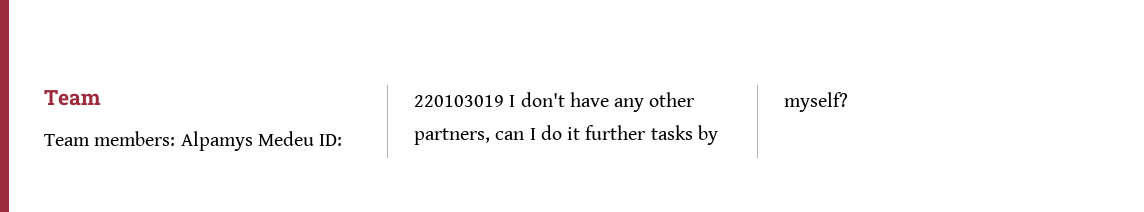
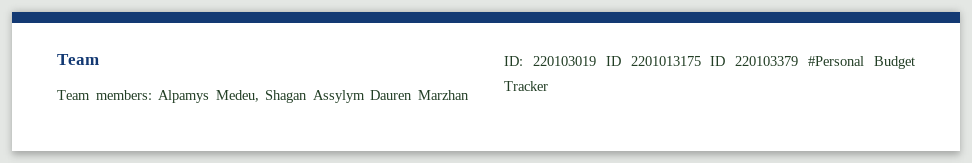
- Team members: Alpamys Medeu ID: 220103019 I don't have any other partners, can I do it further tasks by myself?
+ Team members: Alpamys Medeu, Shagan Assylym Dauren Marzhan ID: 220103019 ID 2201013175 ID 220103379 #Personal Budget Tracker

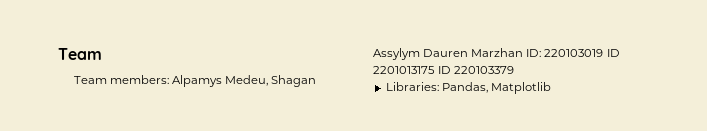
- Team members: Alpamys Medeu, Shagan Assylym Dauren Marzhan ID: 220103019 ID 2201013175 ID 220103379 #Personal Budget Tracker
+ Team members: Alpamys Medeu, Shagan Assylym Dauren Marzhan ID: 220103019 ID 2201013175 ID 220103379
+ Libraries: Pandas, Matplotlib

